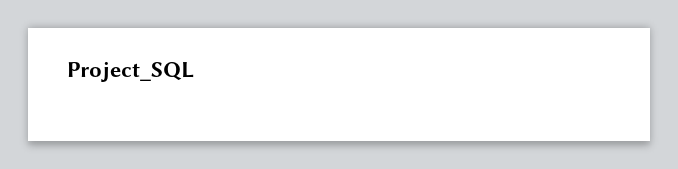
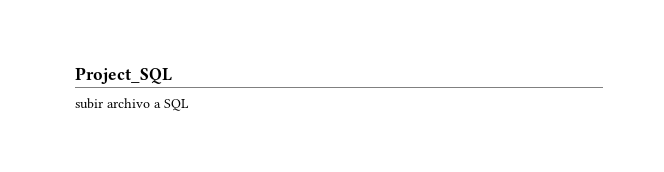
+ subir archivo a SQL

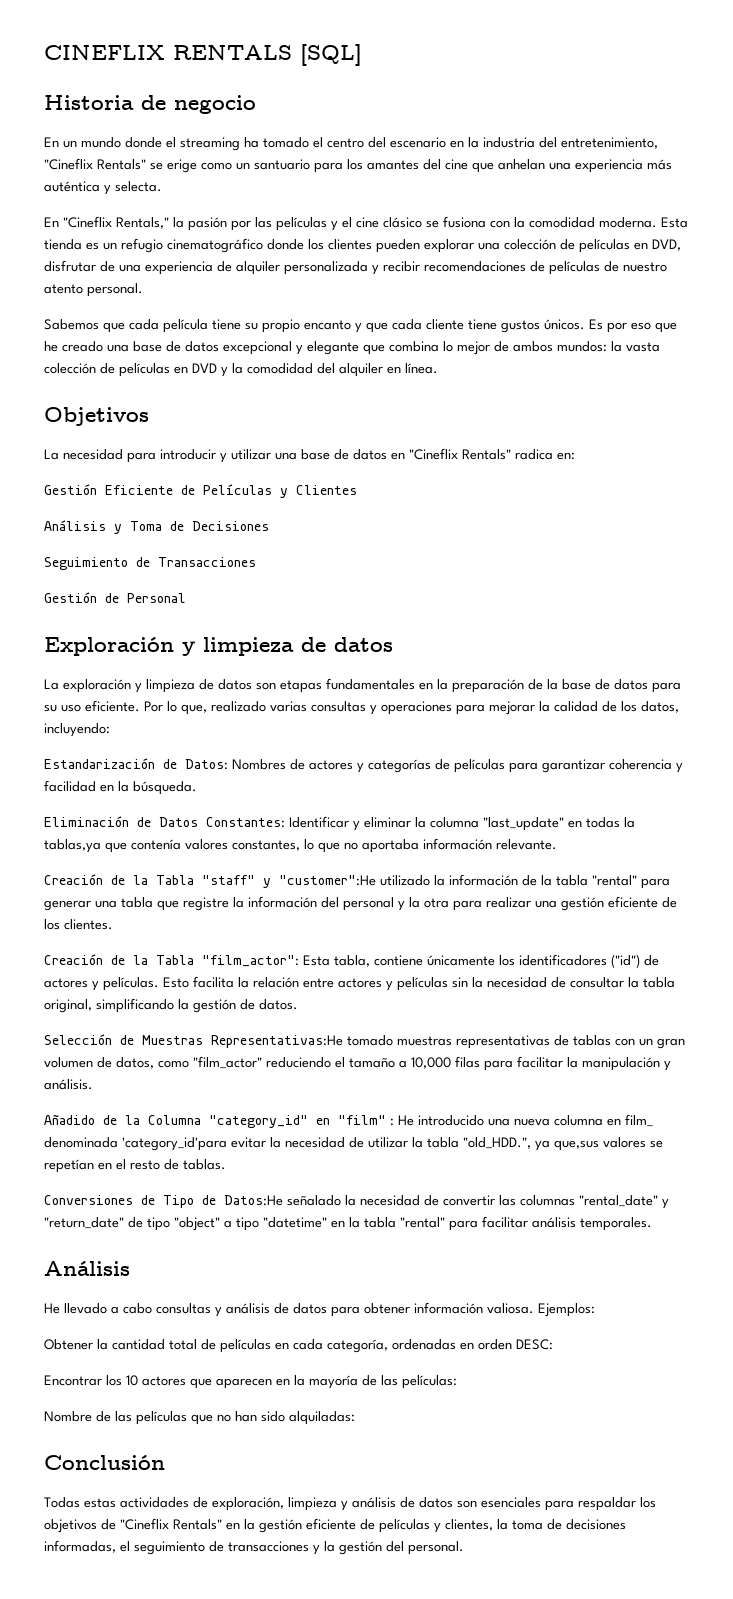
- Project_SQL
- subir archivo a SQL
+ CINEFLIX RENTALS [SQL]
+ Historia de negocio
+ En un mundo donde el streaming ha tomado el centro del escenario en la industria del entretenimiento, "Cineflix Rentals" se erige como un santuario para los amantes del cine que anhelan una experiencia más auténtica y selecta.
+ En "Cineflix Rentals," la pasión por las películas y el cine clásico se fusiona con la comodidad moderna. Esta tienda es un refugio cinematográfico donde los clientes pueden explorar una colección de películas en DVD, disfrutar de una experiencia de alquiler personalizada y recibir recomendaciones de películas de nuestro atento personal.
+ Sabemos que cada película tiene su propio encanto y que cada cliente tiene gustos únicos. Es por eso que he creado una base de datos excepcional y elegante que combina lo mejor de ambos mundos: la vasta colección de películas en DVD y la comodidad del alquiler en línea.
+ Objetivos
+ La necesidad para introducir y utilizar una base de datos en "Cineflix Rentals" radica en:
+ Gestión Eficiente de Películas y Clientes
+ Análisis y Toma de Decisiones
+ Seguimiento de Transacciones
+ Gestión de Personal
+ Exploración y limpieza de datos
+ La exploración y limpieza de datos son etapas fundamentales en la preparación de la base de datos para su uso eficiente. Por lo que, realizado varias consultas y operaciones para mejorar la calidad de los datos, incluyendo:
+ Estandarización de Datos: Nombres de actores y categorías de películas para garantizar coherencia y facilidad en la búsqueda.
+ Eliminación de Datos Constantes: Identificar y eliminar la columna "last_update" en todas la tablas,ya que contenía valores constantes, lo que no aportaba información relevante.
+ Creación de la Tabla "staff" y "customer":He utilizado la información de la tabla "rental" para generar una tabla que registre la información del personal y la otra para realizar una gestión eficiente de los clientes.
+ Creación de la Tabla "film_actor": Esta tabla, contiene únicamente los identificadores ("id") de actores y películas. Esto facilita la relación entre actores y películas sin la necesidad de consultar la tabla original, simplificando la gestión de datos.
+ Selección de Muestras Representativas:He tomado muestras representativas de tablas con un gran volumen de datos, como "film_actor" reduciendo el tamaño a 10,000 filas para facilitar la manipulación y análisis.
+ Añadido de la Columna "category_id" en "film" : He introducido una nueva columna en film_ denominada 'category_id'para evitar la necesidad de utilizar la tabla "old_HDD.", ya que,sus valores se repetían en el resto de tablas.
+ Conversiones de Tipo de Datos:He señalado la necesidad de convertir las columnas "rental_date" y "return_date" de tipo "object" a tipo "datetime" en la tabla "rental" para facilitar análisis temporales.
+ Análisis
+ He llevado a cabo consultas y análisis de datos para obtener información valiosa. Ejemplos:
+ Obtener la cantidad total de películas en cada categoría, ordenadas en orden DESC:
+ Encontrar los 10 actores que aparecen en la mayoría de las películas:
+ Nombre de las películas que no han sido alquiladas:
+ Conclusión
+ Todas estas actividades de exploración, limpieza y análisis de datos son esenciales para respaldar los objetivos de "Cineflix Rentals" en la gestión eficiente de películas y clientes, la toma de decisiones informadas, el seguimiento de transacciones y la gestión del personal.

